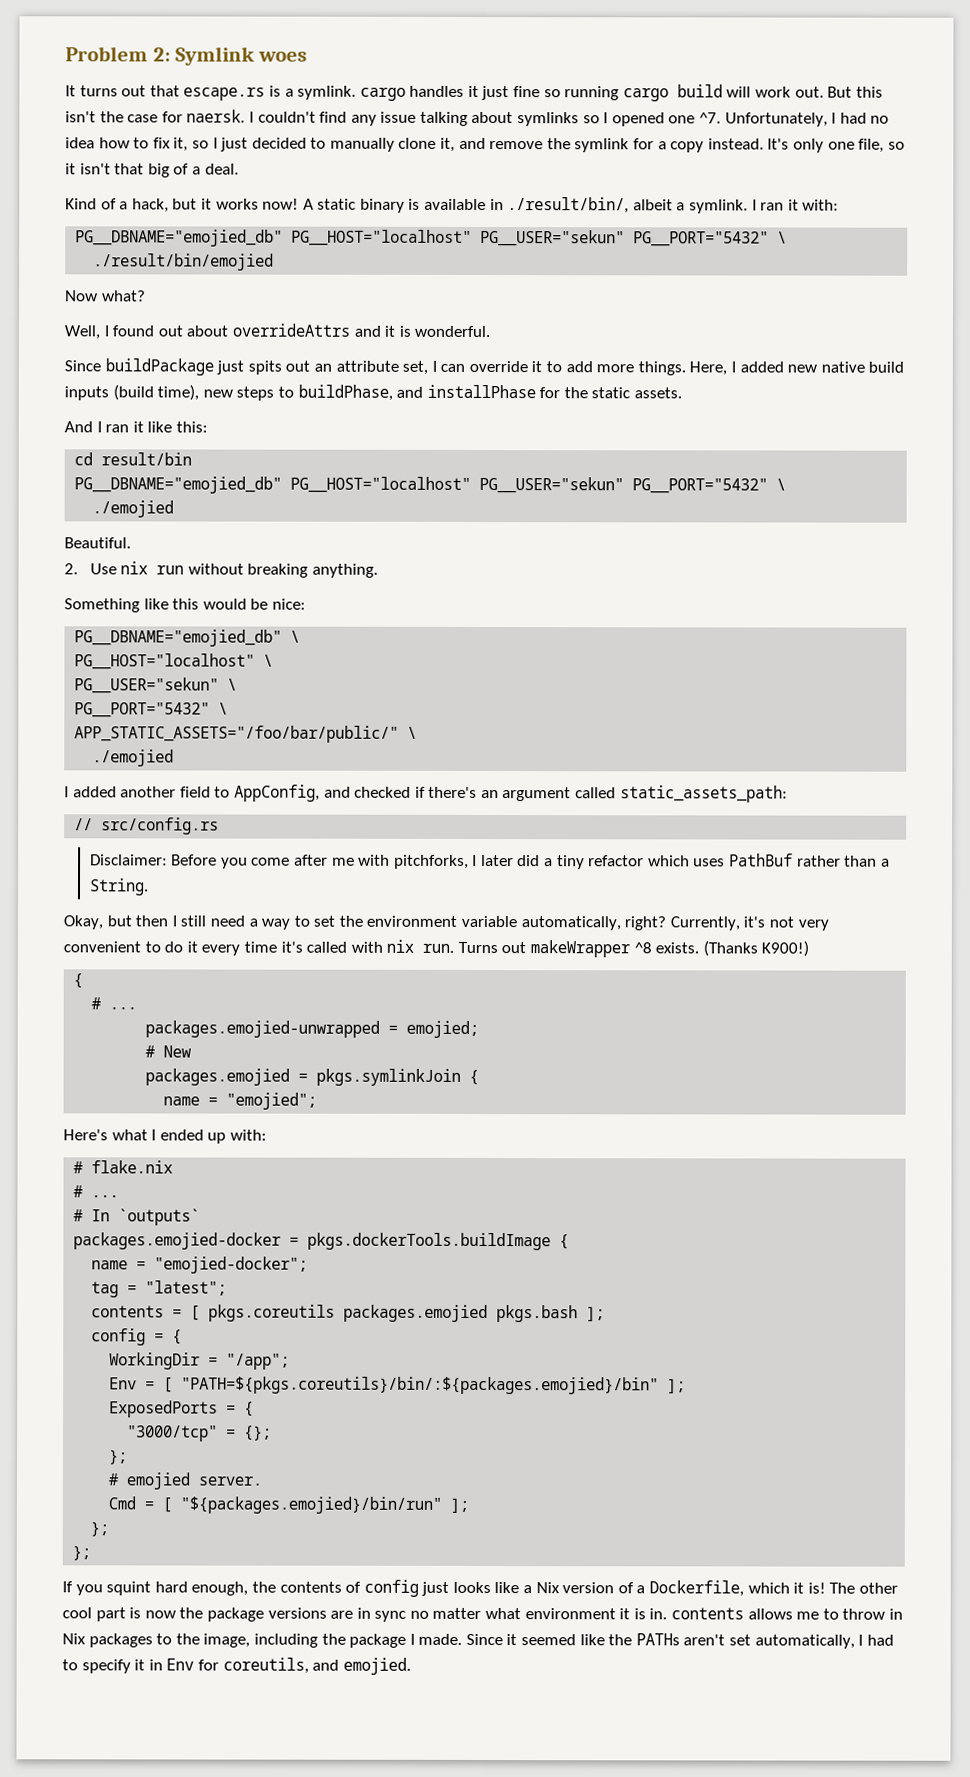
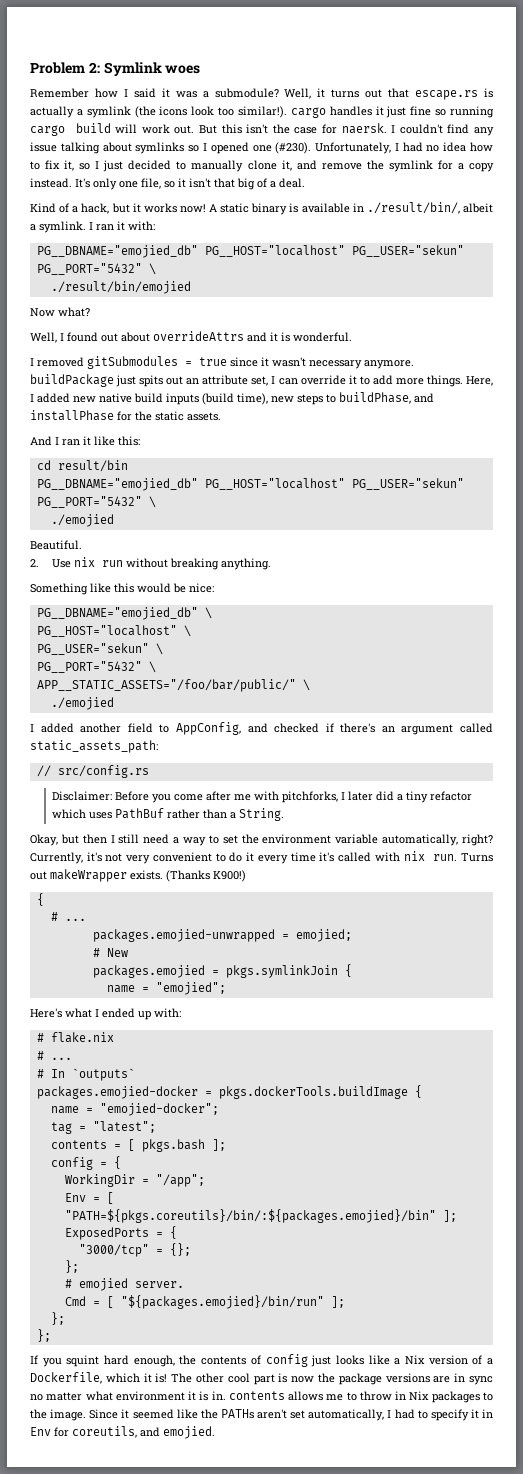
- It turns out that escape.rs is a symlink. cargo handles it just fine so running cargo build will work out.
+ Remember how I said it was a submodule? Well, it turns out that escape.rs is actually a symlink (the icons look too similar!). cargo handles it just fine so running cargo build will work out.
- I couldn't find any issue talking about symlinks so I opened one ^7.
+ I couldn't find any issue talking about symlinks so I opened one (#230).
- Since buildPackage just spits out an attribute set, I can override it to add more things.
+ I removed gitSubmodules = true since it wasn't necessary anymore. buildPackage just spits out an attribute set, I can override it to add more things.
- APP_STATIC_ASSETS="/foo/bar/public/" \
+ APP__STATIC_ASSETS="/foo/bar/public/" \
- Turns out makeWrapper ^8 exists.
+ Turns out makeWrapper exists.
- contents = [ pkgs.coreutils packages.emojied pkgs.bash ];
+ contents = [ pkgs.bash ];
- The other cool part is now the package versions are in sync no matter what environment it is in. contents allows me to throw in Nix packages to the image, including the package I made.
+ The other cool part is now the package versions are in sync no matter what environment it is in. contents allows me to throw in Nix packages to the image.

